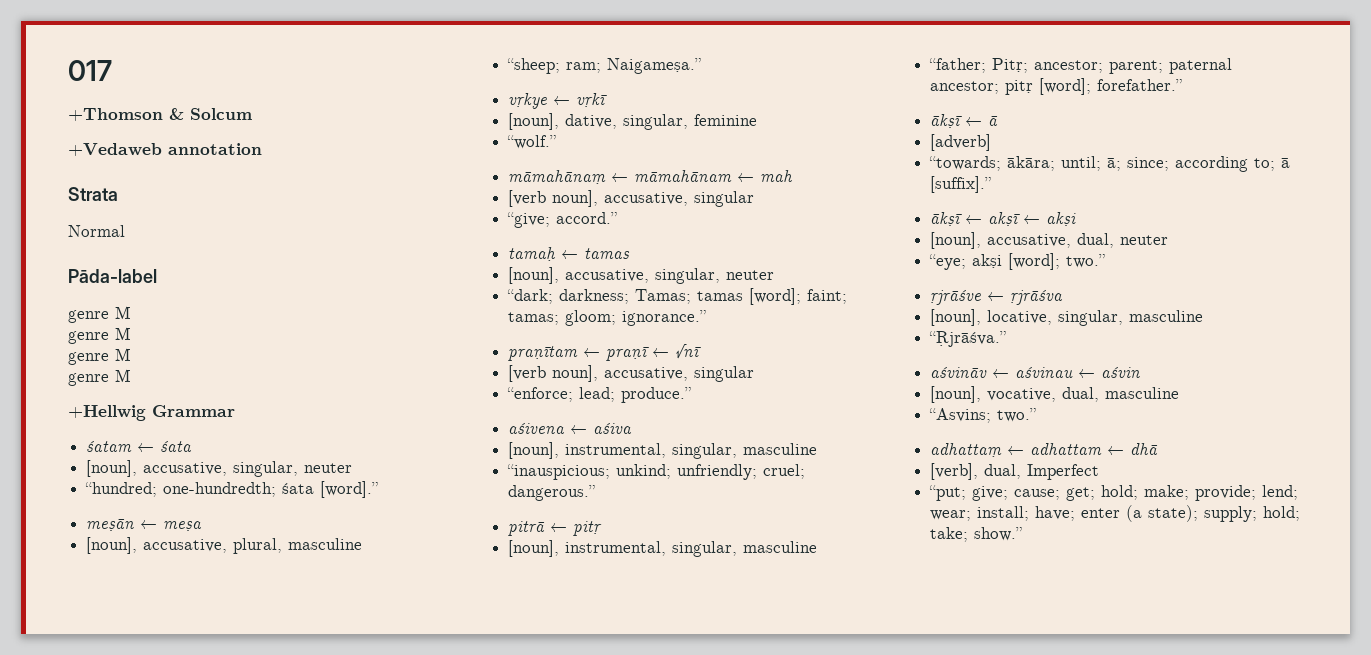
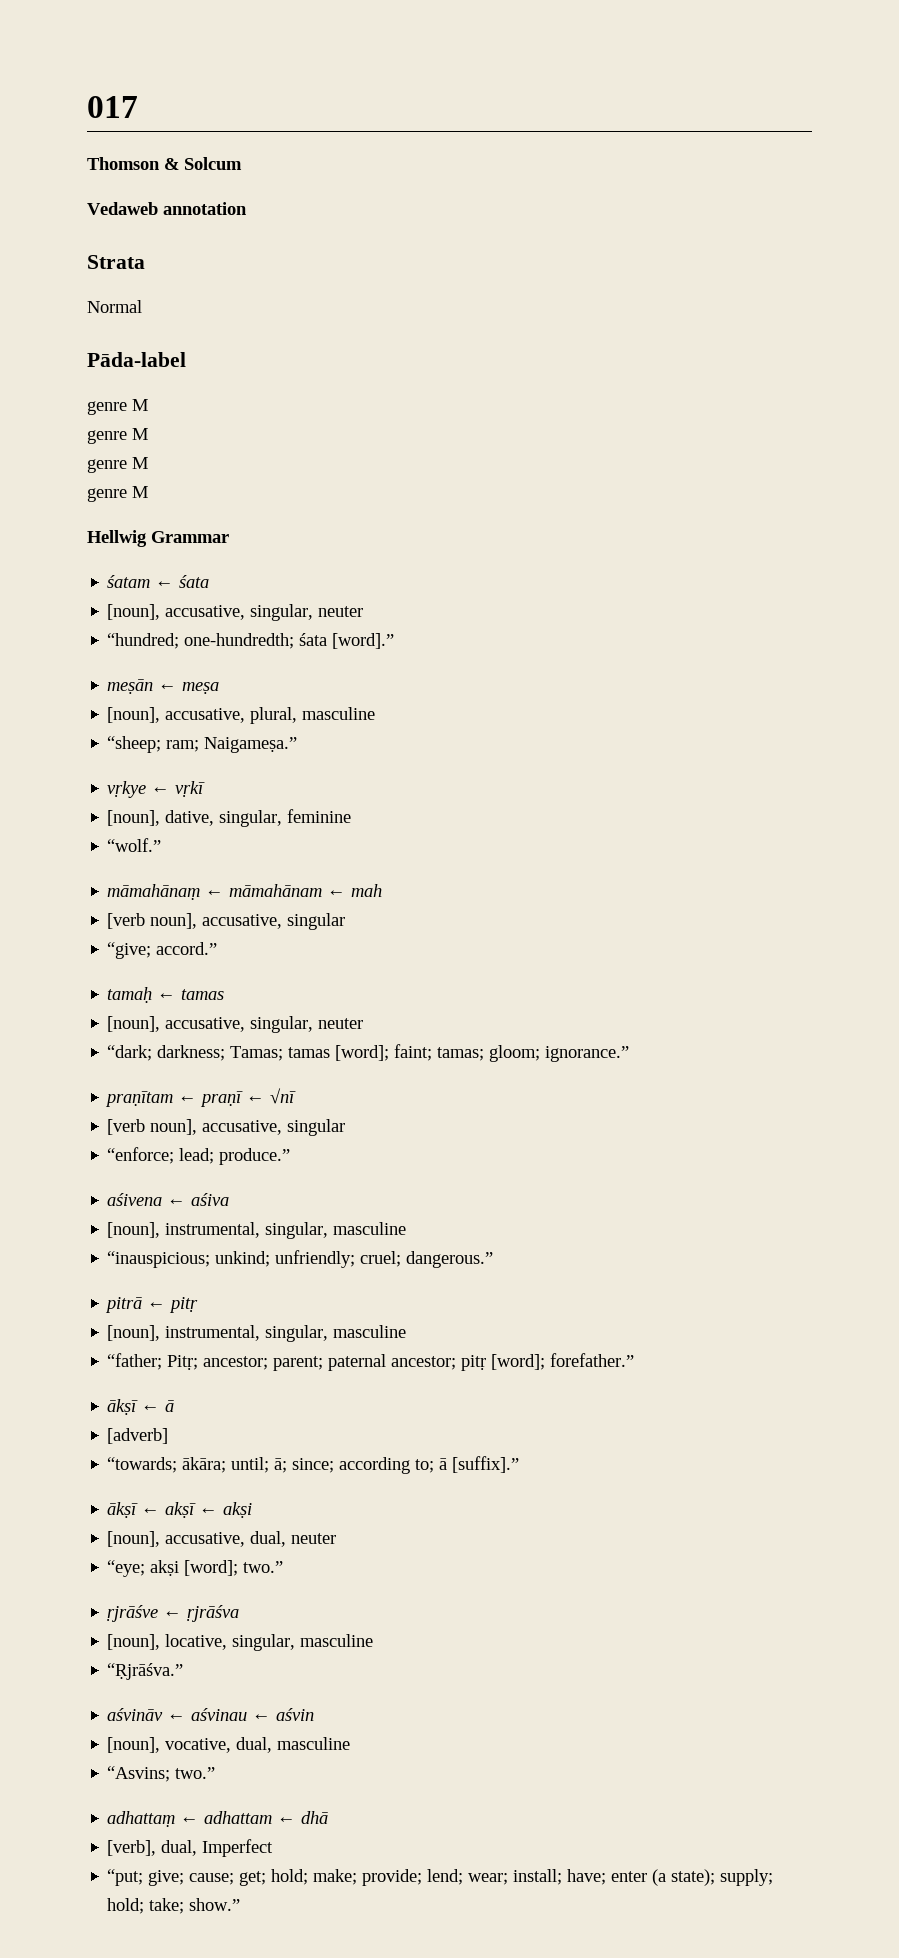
- +Thomson & Solcum
+ Thomson & Solcum
- +Vedaweb annotation
+ Vedaweb annotation
- +Hellwig Grammar
+ Hellwig Grammar

